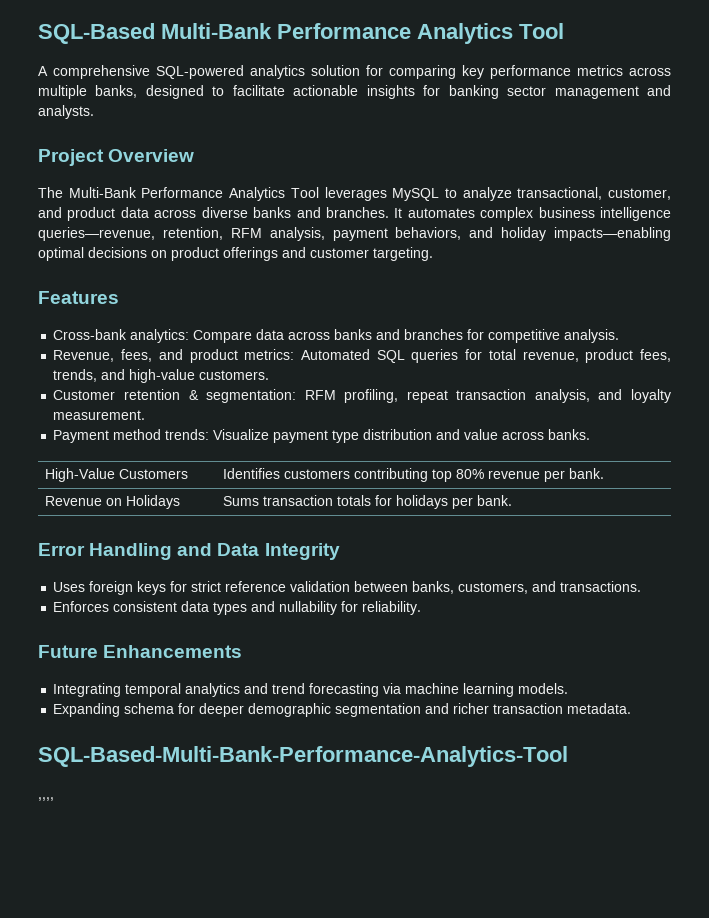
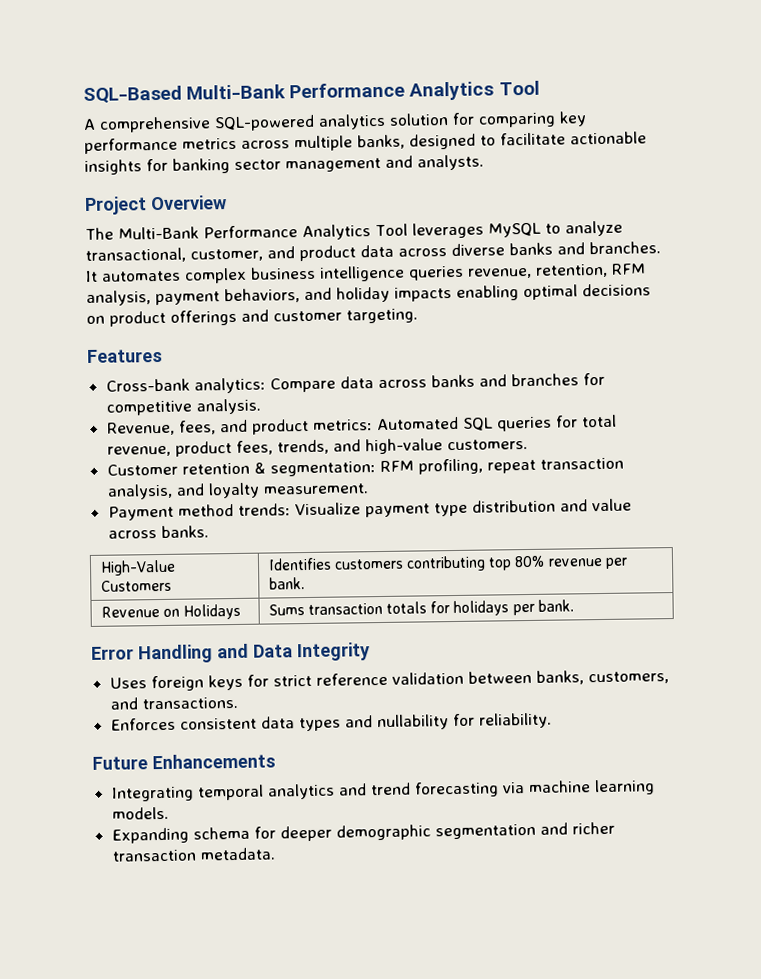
- It automates complex business intelligence queries—revenue, retention, RFM analysis, payment behaviors, and holiday impacts—enabling optimal decisions on product offerings and customer targeting.
+ It automates complex business intelligence queries revenue, retention, RFM analysis, payment behaviors, and holiday impacts enabling optimal decisions on product offerings and customer targeting.
- SQL-Based-Multi-Bank-Performance-Analytics-Tool
- ,,,,

